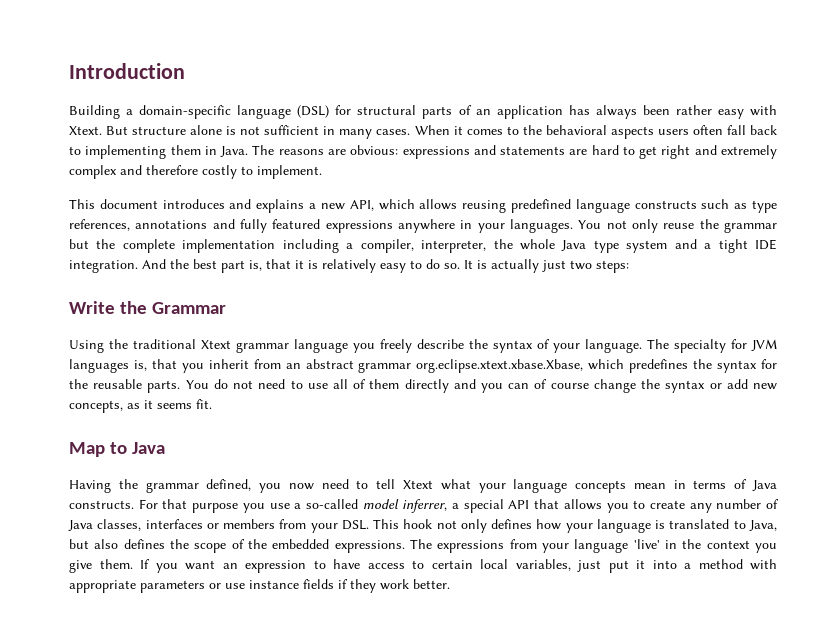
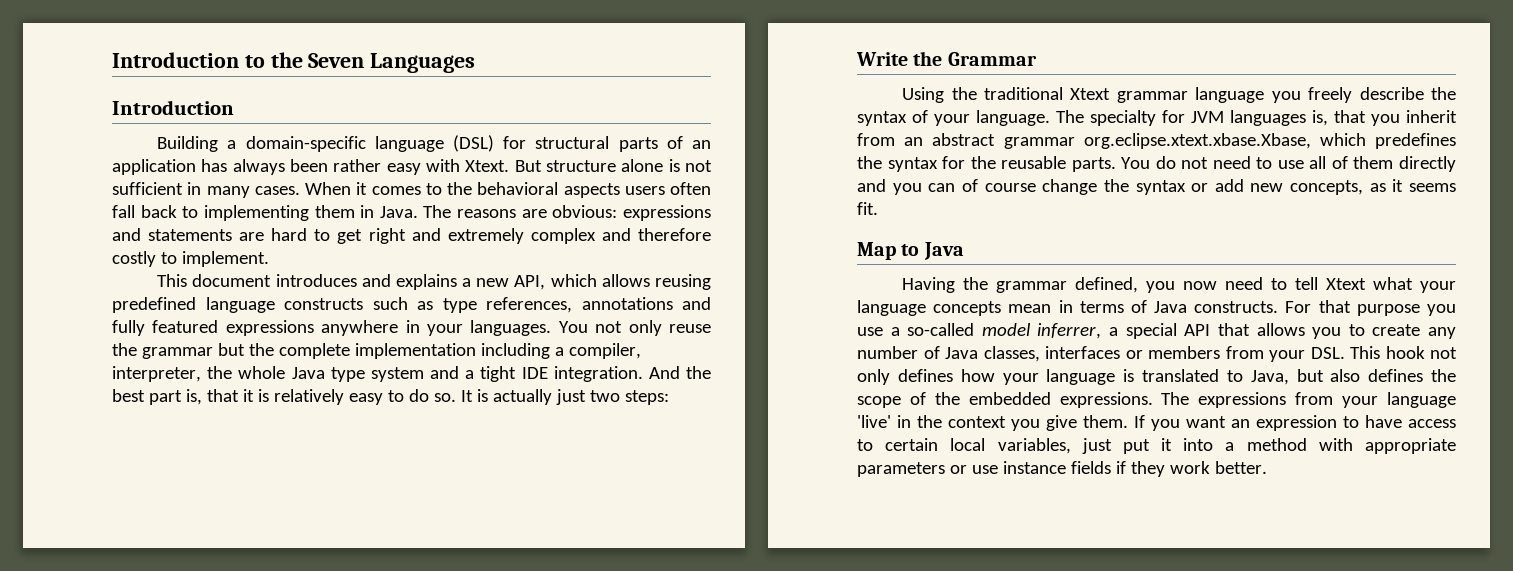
+ Introduction to the Seven Languages

